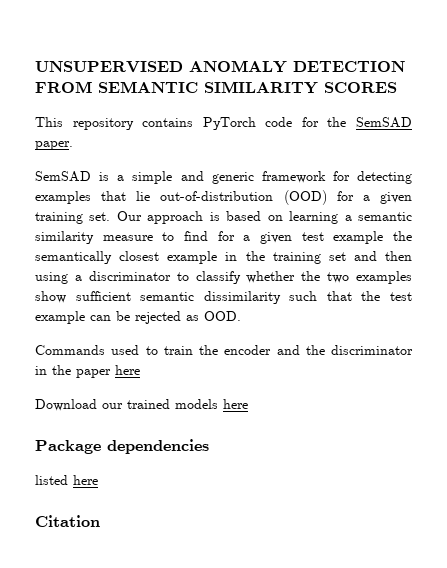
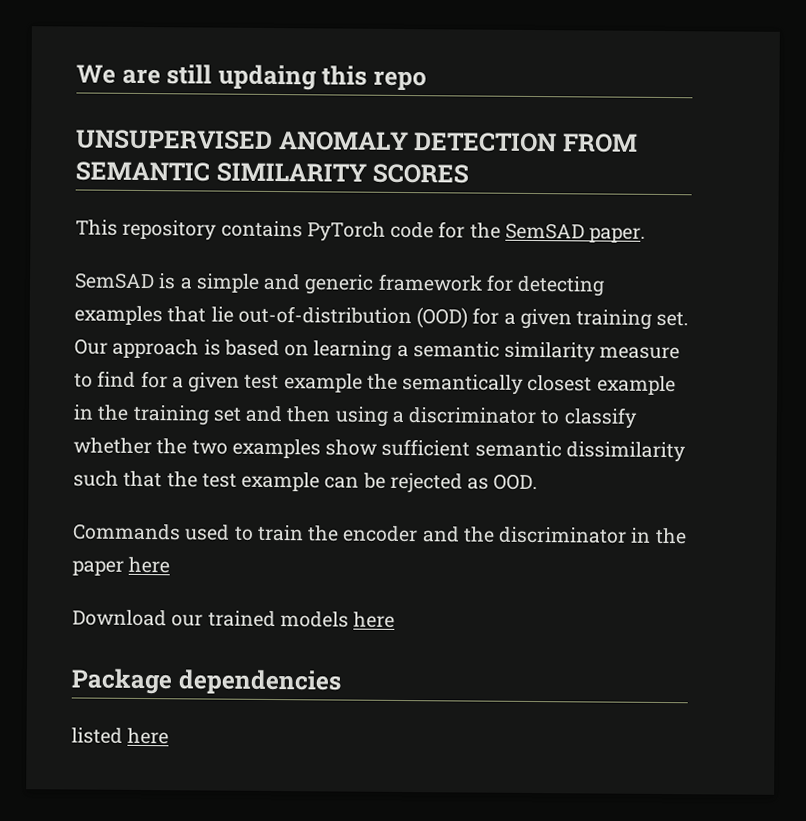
+ We are still updaing this repo
- Citation

